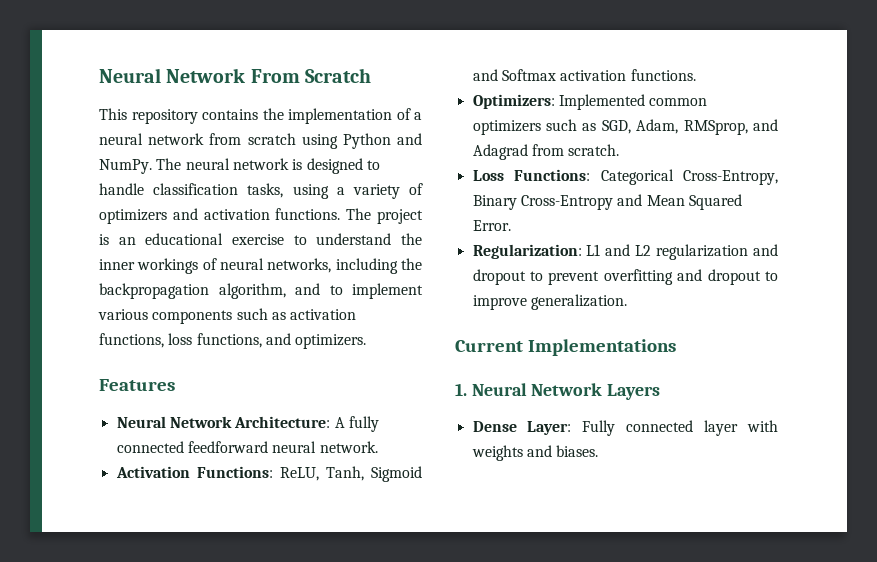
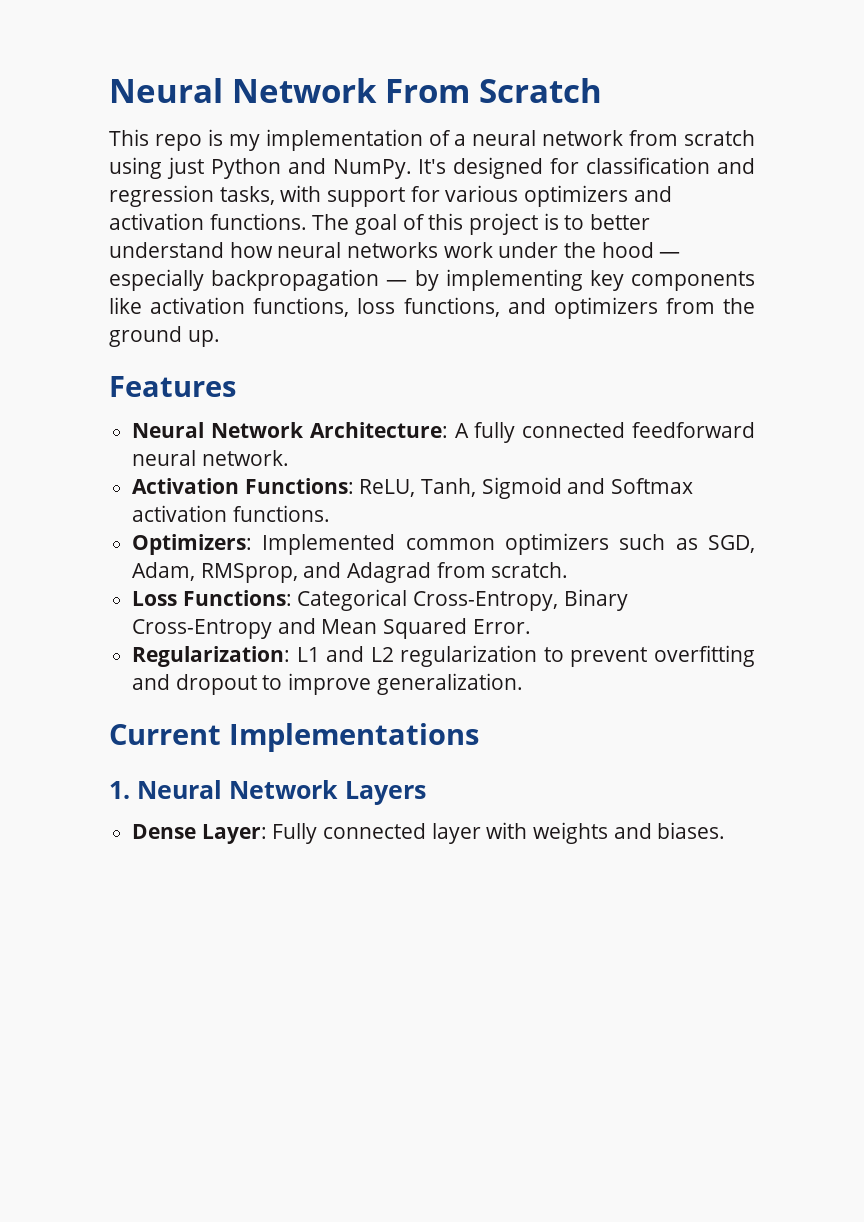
- This repository contains the implementation of a neural network from scratch using Python and NumPy.
+ This repo is my implementation of a neural network from scratch using just Python and NumPy.
- The neural network is designed to handle classification tasks, using a variety of optimizers and activation functions.
+ It's designed for classification and regression tasks, with support for various optimizers and activation functions.
- The project is an educational exercise to understand the inner workings of neural networks, including the backpropagation algorithm, and to implement various components such as activation functions, loss functions, and optimizers.
+ The goal of this project is to better understand how neural networks work under the hood — especially backpropagation — by implementing key components like activation functions, loss functions, and optimizers from the ground up.
- Regularization: L1 and L2 regularization and dropout to prevent overfitting and dropout to improve generalization.
+ Regularization: L1 and L2 regularization to prevent overfitting and dropout to improve generalization.

